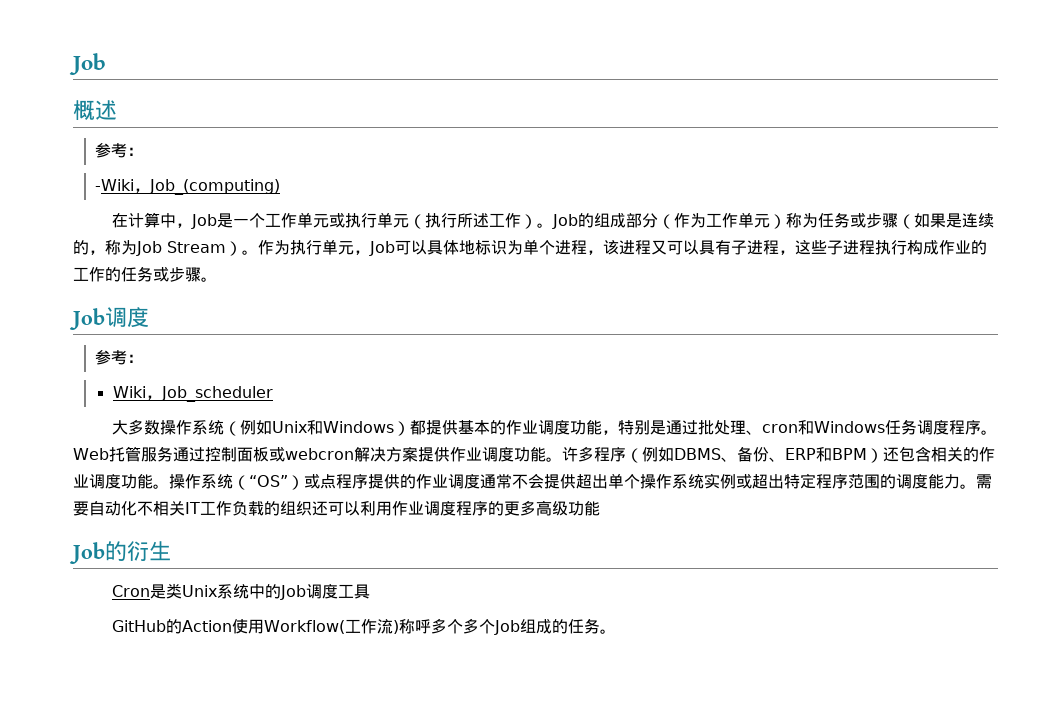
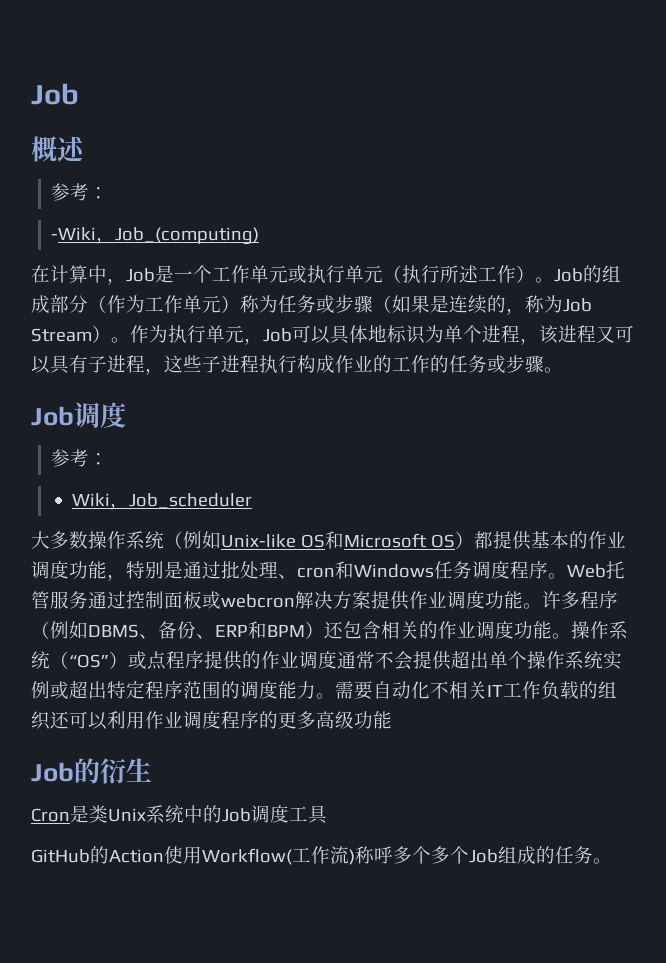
- 大多数操作系统（例如Unix和Windows）都提供基本的作业调度功能，特别是通过批处理、cron和Windows任务调度程序。
+ 大多数操作系统（例如Unix-like OS和Microsoft OS）都提供基本的作业调度功能，特别是通过批处理、cron和Windows任务调度程序。

